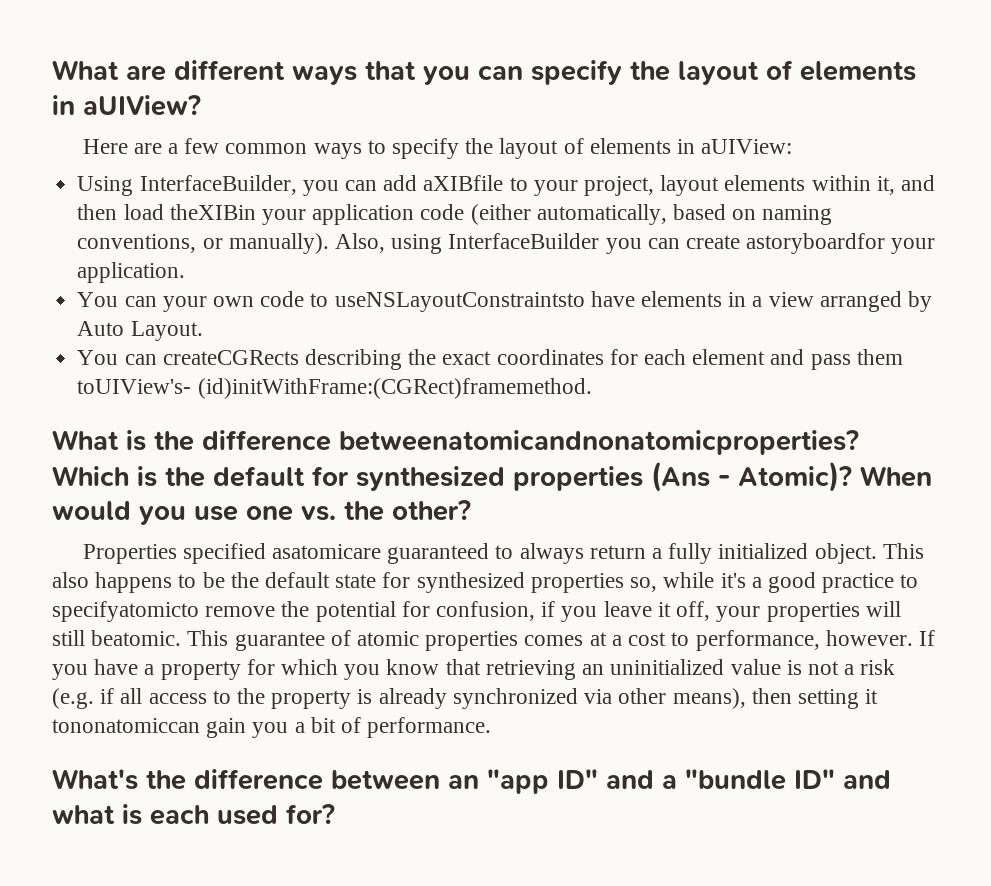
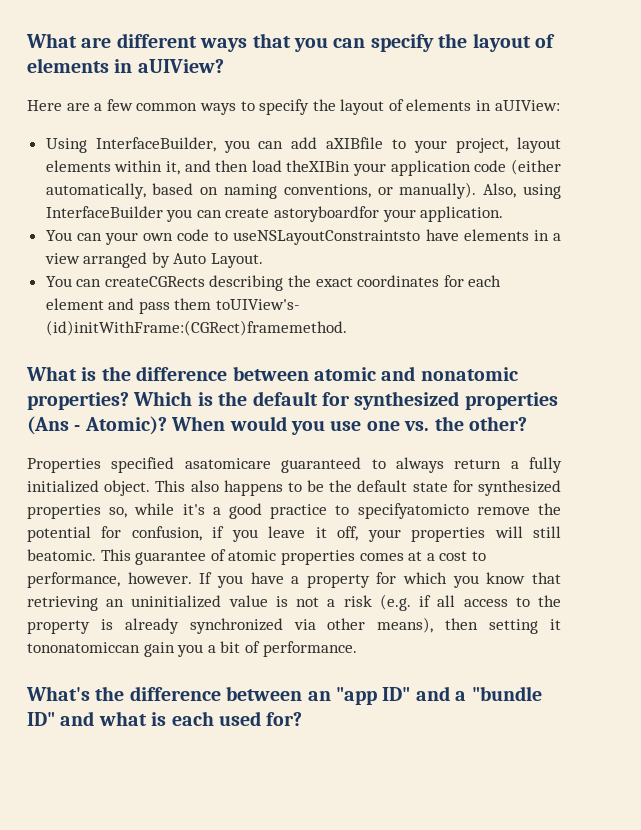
- What is the difference betweenatomicandnonatomicproperties?
+ What is the difference between atomic and nonatomic properties?

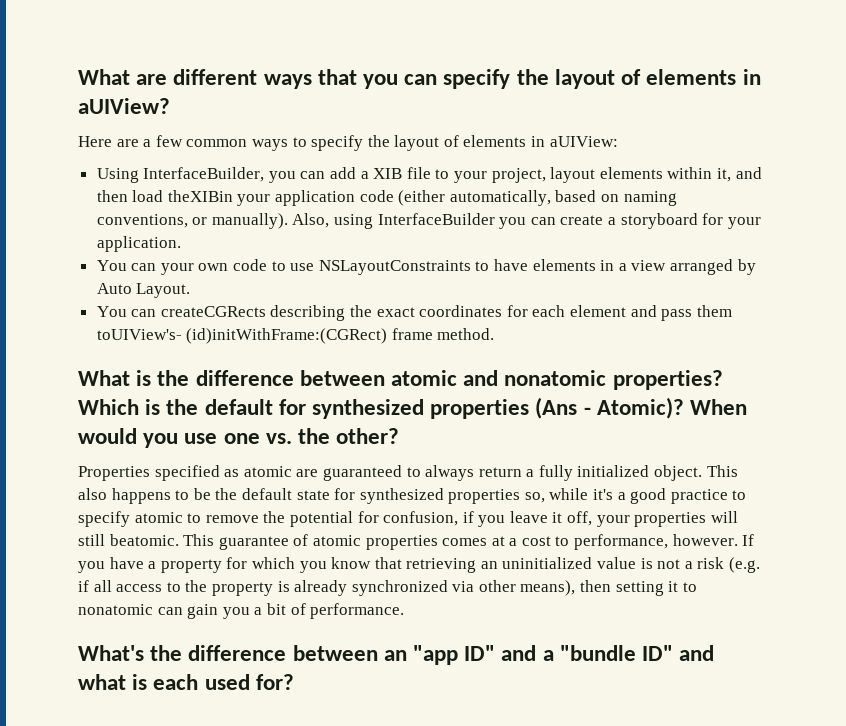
- Using InterfaceBuilder, you can add aXIBfile to your project, layout elements within it, and then load theXIBin your application code (either automatically, based on naming conventions, or manually).
+ Using InterfaceBuilder, you can add a XIB file to your project, layout elements within it, and then load theXIBin your application code (either automatically, based on naming conventions, or manually).
- Also, using InterfaceBuilder you can create astoryboardfor your application.
+ Also, using InterfaceBuilder you can create a storyboard for your application.
- You can your own code to useNSLayoutConstraintsto have elements in a view arranged by Auto Layout.
+ You can your own code to use NSLayoutConstraints to have elements in a view arranged by Auto Layout.
- You can createCGRects describing the exact coordinates for each element and pass them toUIView's- (id)initWithFrame:(CGRect)framemethod.
+ You can createCGRects describing the exact coordinates for each element and pass them toUIView's- (id)initWithFrame:(CGRect) frame method.
- Properties specified asatomicare guaranteed to always return a fully initialized object.
+ Properties specified as atomic are guaranteed to always return a fully initialized object.
- This also happens to be the default state for synthesized properties so, while it's a good practice to specifyatomicto remove the potential for confusion, if you leave it off, your properties will still beatomic.
+ This also happens to be the default state for synthesized properties so, while it's a good practice to specify atomic to remove the potential for confusion, if you leave it off, your properties will still beatomic.
- If you have a property for which you know that retrieving an uninitialized value is not a risk (e.g. if all access to the property is already synchronized via other means), then setting it tononatomiccan gain you a bit of performance.
+ If you have a property for which you know that retrieving an uninitialized value is not a risk (e.g. if all access to the property is already synchronized via other means), then setting it to nonatomic can gain you a bit of performance.

